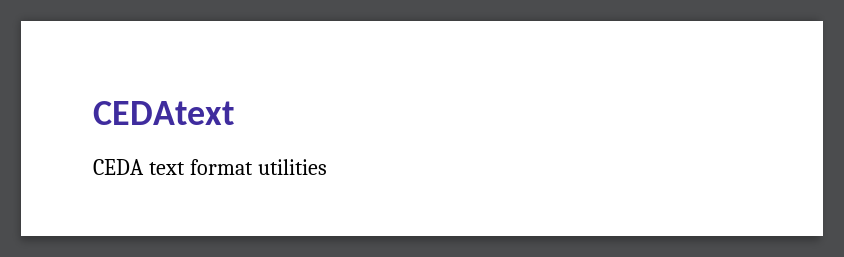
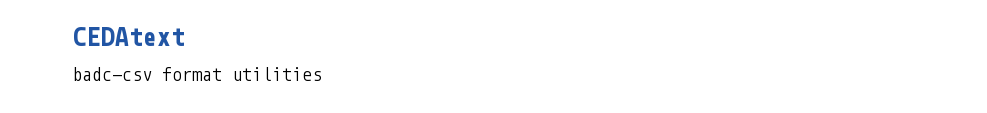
- CEDA text format utilities
+ badc-csv format utilities

